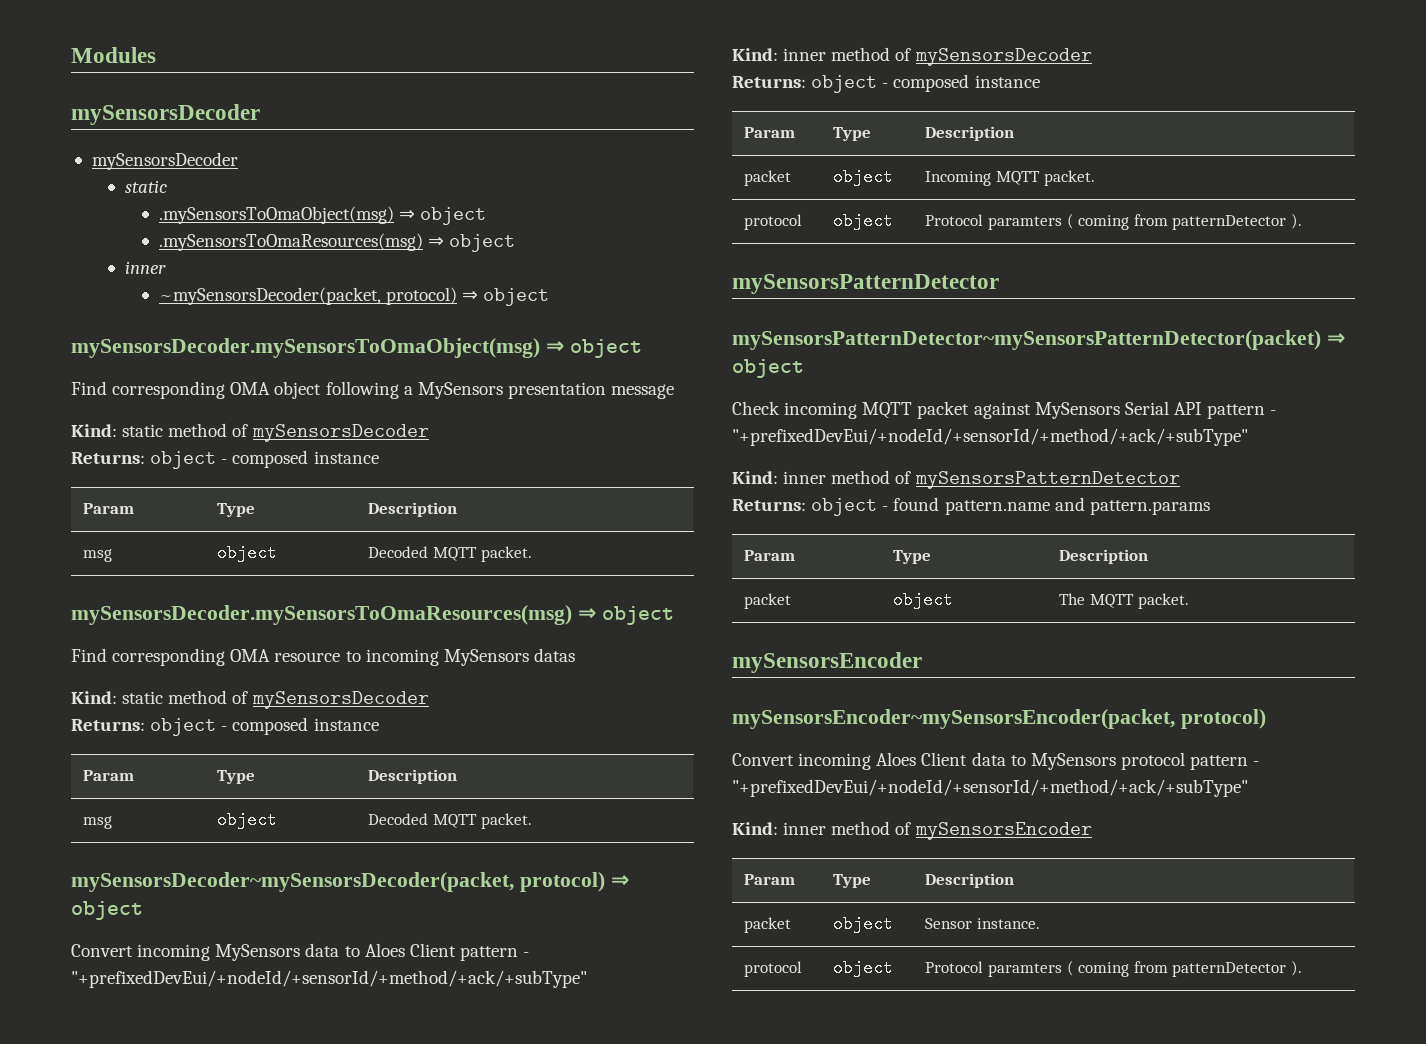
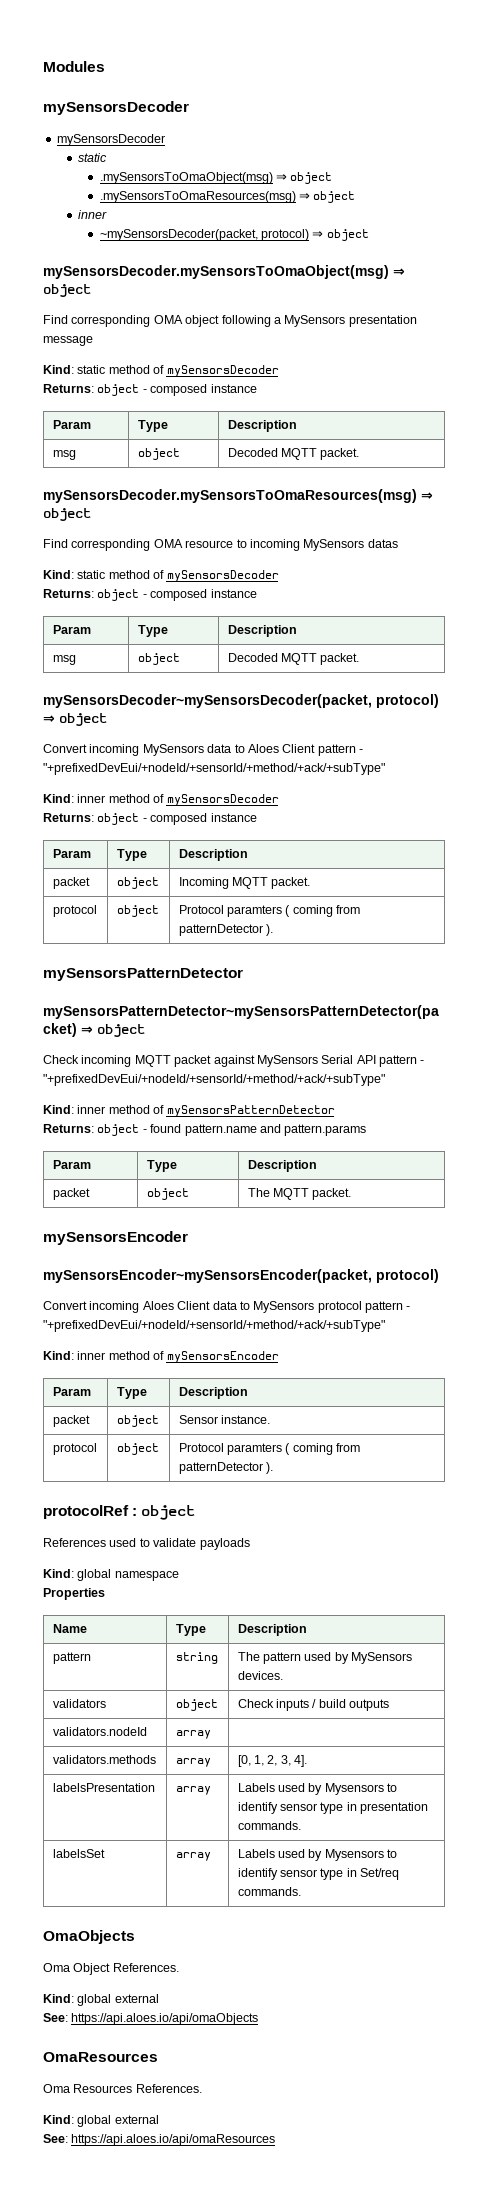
+ protocolRef : object
+ References used to validate payloads
+ Kind: global namespace
+ Properties
+ Name | Type | Description
+ pattern | string | The pattern used by MySensors devices.
+ validators | object | Check inputs / build outputs
+ validators.nodeId | array |
+ validators.methods | array | [0, 1, 2, 3, 4].
+ labelsPresentation | array | Labels used by Mysensors to identify sensor type in presentation commands.
+ labelsSet | array | Labels used by Mysensors to identify sensor type in Set/req commands.
+ OmaObjects
+ Oma Object References.
+ Kind: global external
+ See: https://api.aloes.io/api/omaObjects
+ OmaResources
+ Oma Resources References.
+ Kind: global external
+ See: https://api.aloes.io/api/omaResources

